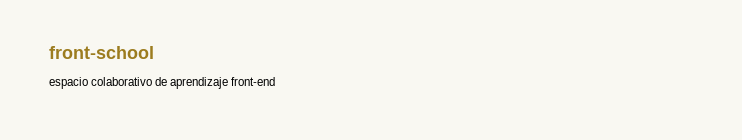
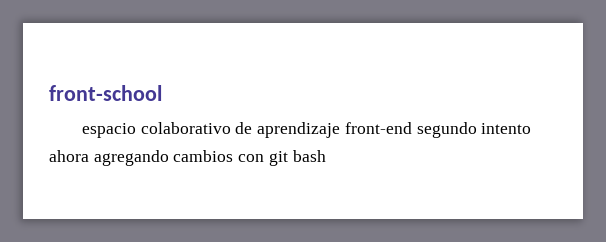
- espacio colaborativo de aprendizaje front-end
+ espacio colaborativo de aprendizaje front-end segundo intento ahora agregando cambios con git bash

